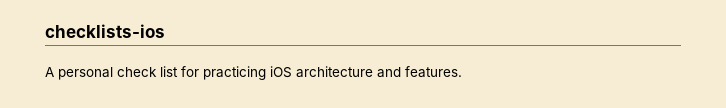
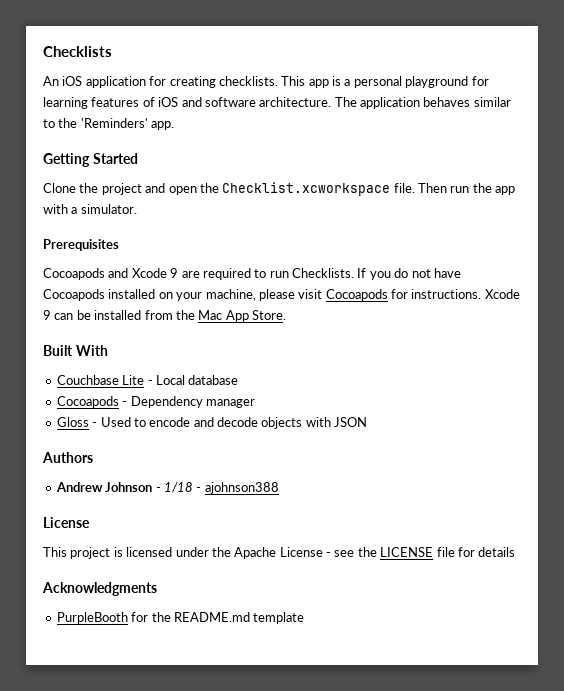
- checklists-ios
- A personal check list for practicing iOS architecture and features.
+ Checklists
+ An iOS application for creating checklists. This app is a personal playground for learning features of iOS and software architecture. The application behaves similar to the 'Reminders' app.
+ Getting Started
+ Clone the project and open the Checklist.xcworkspace file. Then run the app with a simulator.
+ Prerequisites
+ Cocoapods and Xcode 9 are required to run Checklists. If you do not have Cocoapods installed on your machine, please visit Cocoapods for instructions. Xcode 9 can be installed from the Mac App Store.
+ Built With
+ Couchbase Lite - Local database
+ Cocoapods - Dependency manager
+ Gloss - Used to encode and decode objects with JSON
+ Authors
+ Andrew Johnson - 1/18 - ajohnson388
+ License
+ This project is licensed under the Apache License - see the LICENSE file for details
+ Acknowledgments
+ PurpleBooth for the README.md template

